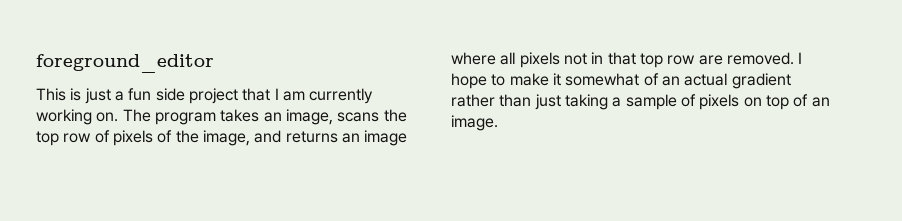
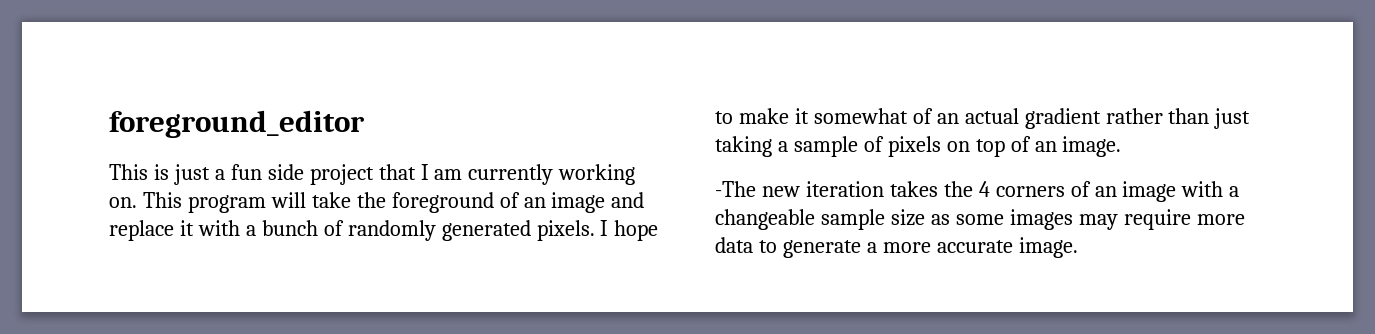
- The program takes an image, scans the top row of pixels of the image, and returns an image where all pixels not in that top row are removed.
+ This program will take the foreground of an image and replace it with a bunch of randomly generated pixels.
+ -The new iteration takes the 4 corners of an image with a changeable sample size as some images may require more data to generate a more accurate image.

